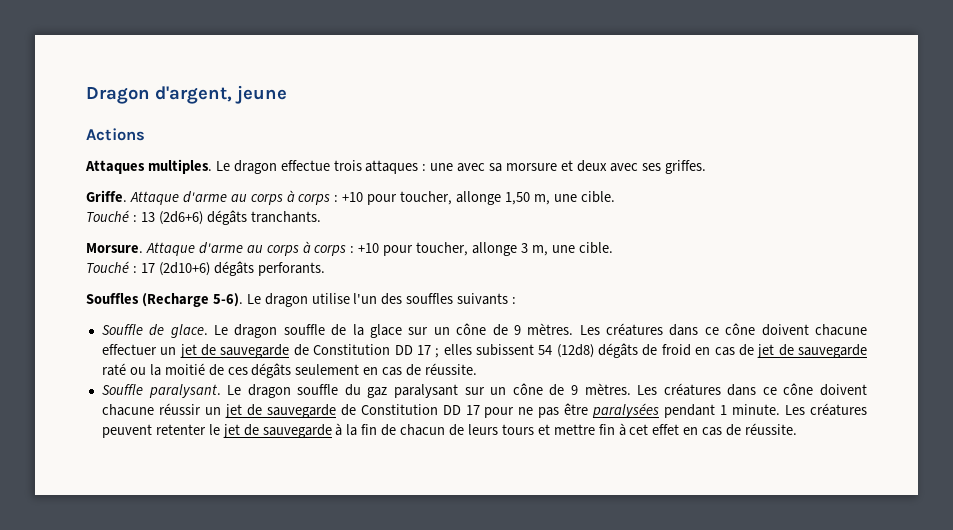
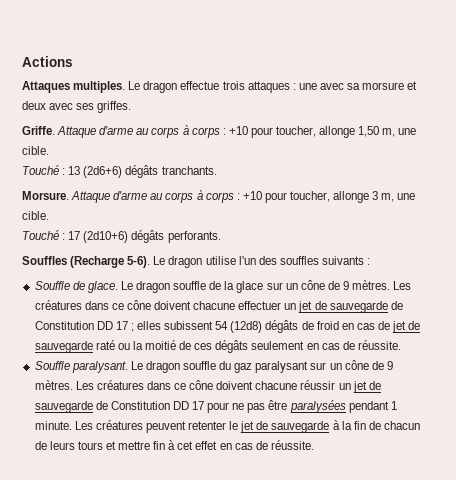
- Dragon d'argent, jeune

